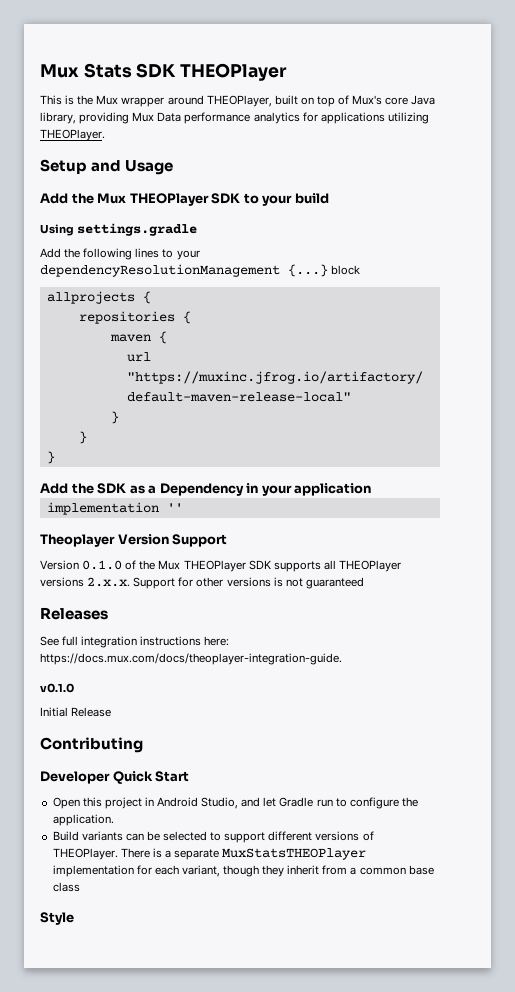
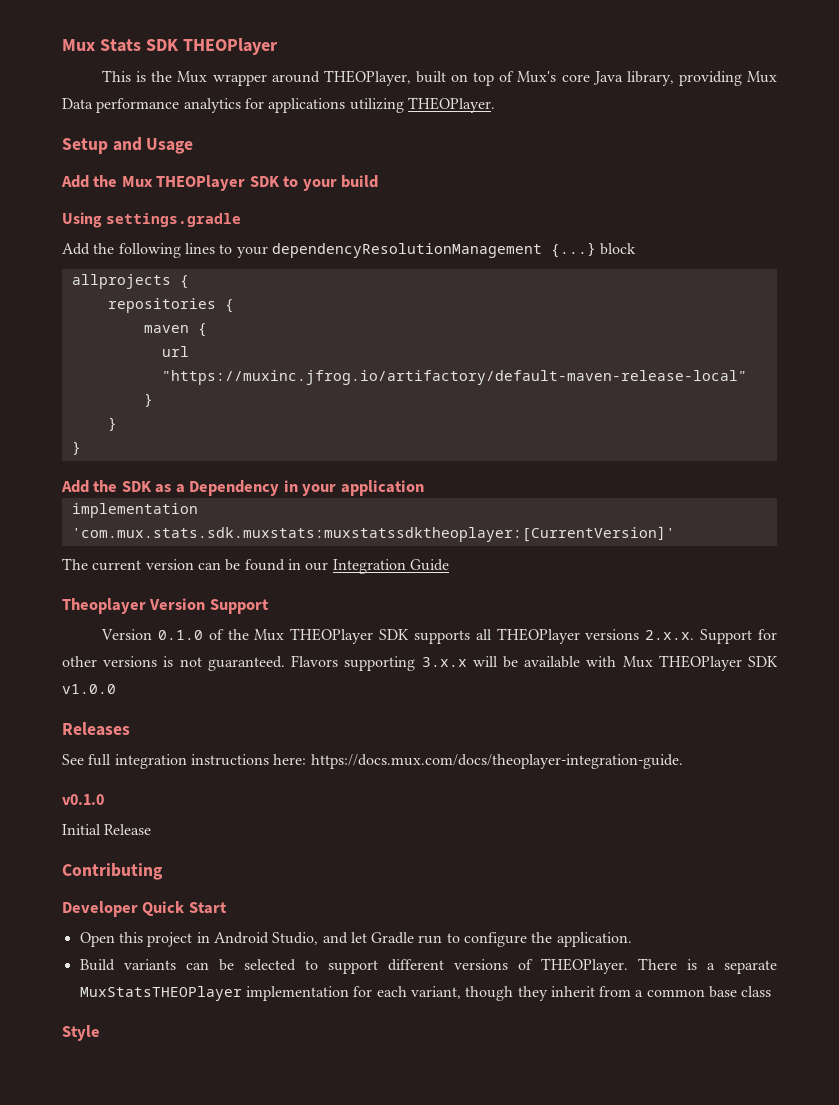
- implementation ''
+ implementation 'com.mux.stats.sdk.muxstats:muxstatssdktheoplayer:[CurrentVersion]'
+ The current version can be found in our Integration Guide
- Version 0.1.0 of the Mux THEOPlayer SDK supports all THEOPlayer versions 2.x.x. Support for other versions is not guaranteed
+ Version 0.1.0 of the Mux THEOPlayer SDK supports all THEOPlayer versions 2.x.x. Support for other versions is not guaranteed. Flavors supporting 3.x.x will be available with Mux THEOPlayer SDK v1.0.0

